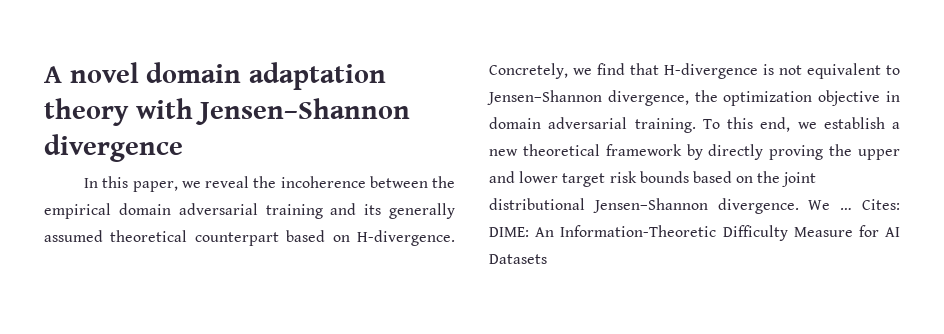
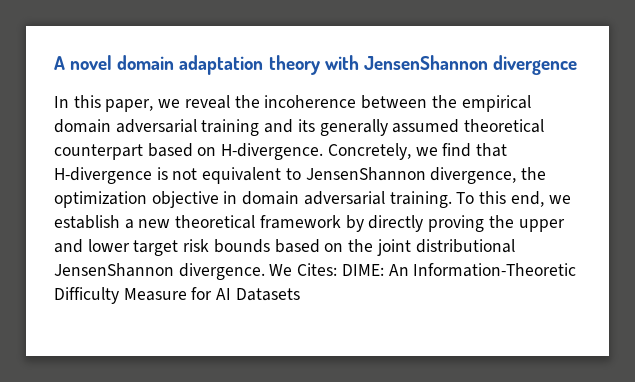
- A novel domain adaptation theory with Jensen–Shannon divergence
+ A novel domain adaptation theory with JensenShannon divergence
- Concretely, we find that H-divergence is not equivalent to Jensen–Shannon divergence, the optimization objective in domain adversarial training.
+ Concretely, we find that H-divergence is not equivalent to JensenShannon divergence, the optimization objective in domain adversarial training.
- To this end, we establish a new theoretical framework by directly proving the upper and lower target risk bounds based on the joint distributional Jensen–Shannon divergence.
+ To this end, we establish a new theoretical framework by directly proving the upper and lower target risk bounds based on the joint distributional JensenShannon divergence.
- We … Cites: DIME: An Information-Theoretic Difficulty Measure for AI Datasets
+ We Cites: DIME: An Information-Theoretic Difficulty Measure for AI Datasets

